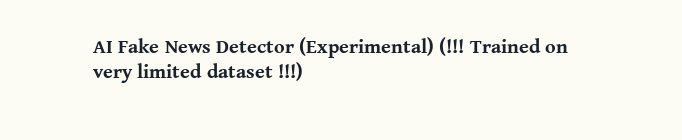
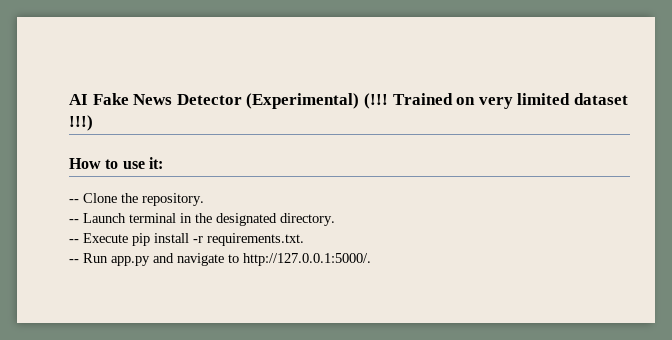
+ How to use it:
+ -- Clone the repository.
+ -- Launch terminal in the designated directory.
+ -- Execute pip install -r requirements.txt.
+ -- Run app.py and navigate to http://127.0.0.1:5000/.

